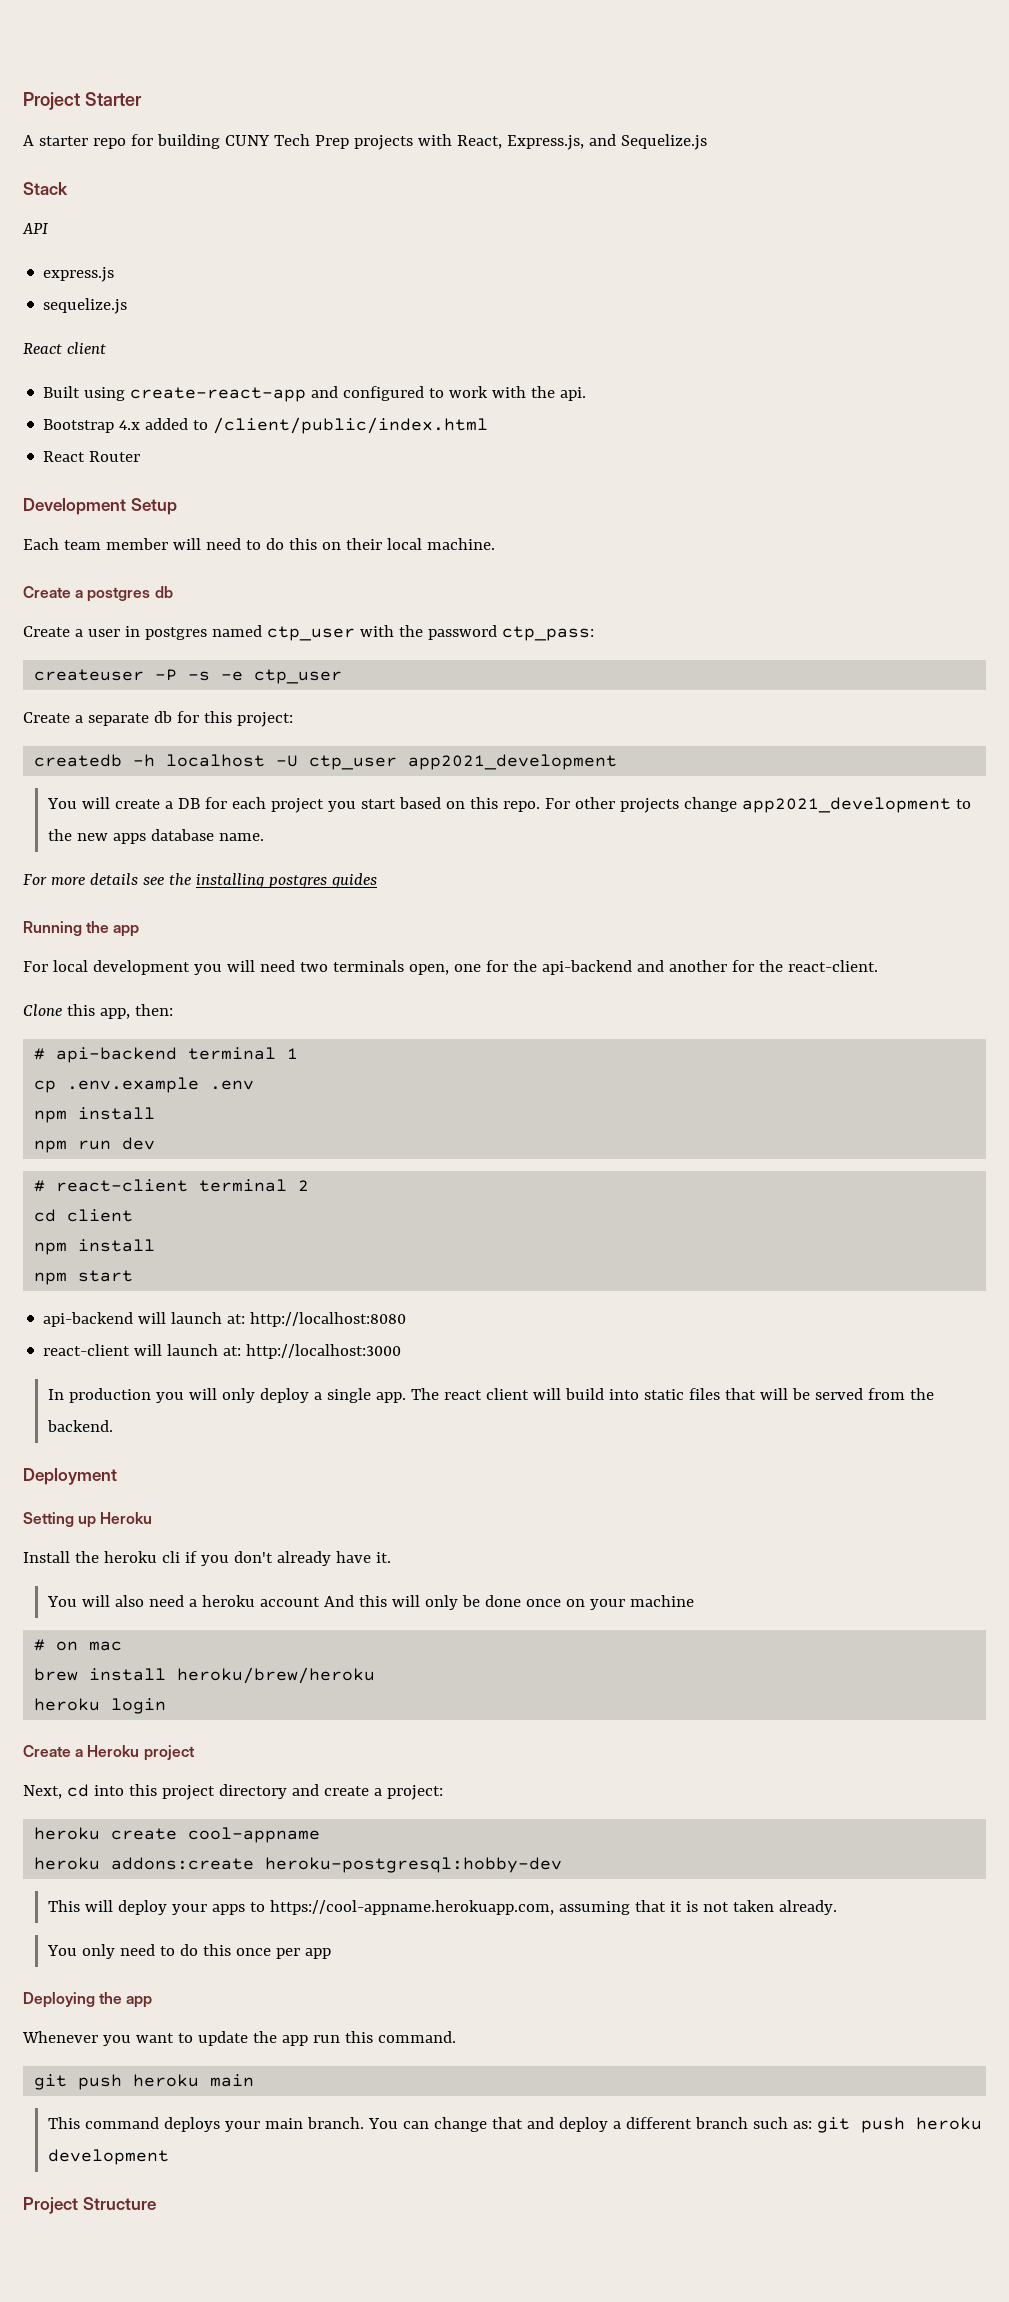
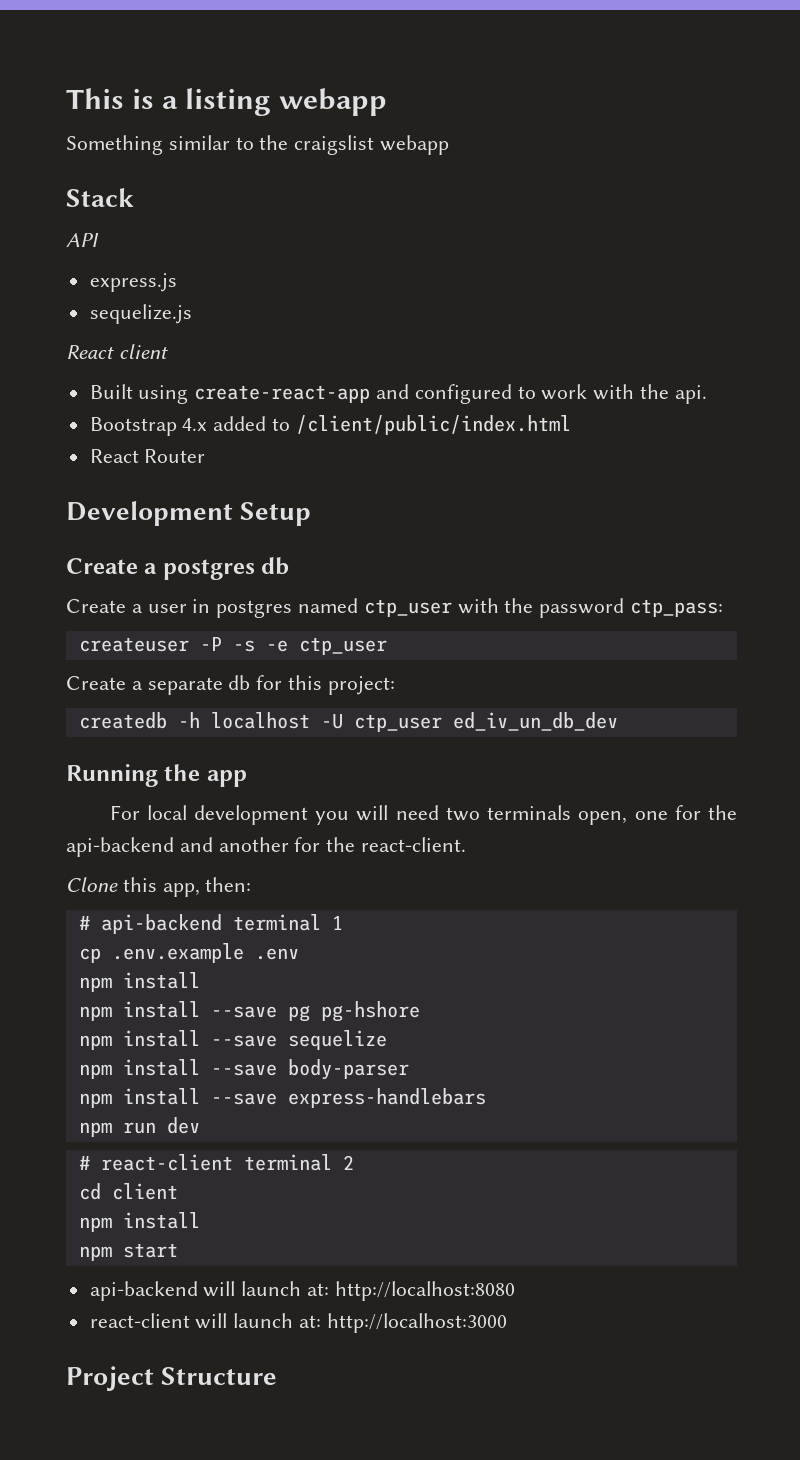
- Project Starter
- A starter repo for building CUNY Tech Prep projects with React, Express.js, and Sequelize.js
+ This is a listing webapp
+ Something similar to the craigslist webapp
- Each team member will need to do this on their local machine.
- createdb -h localhost -U ctp_user app2021_development
- You will create a DB for each project you start based on this repo. For other projects change app2021_development to the new apps database name.
- For more details see the installing postgres guides
+ createdb -h localhost -U ctp_user ed_iv_un_db_dev
+ npm install --save pg pg-hshore
+ npm install --save sequelize
+ npm install --save body-parser
+ npm install --save express-handlebars
- In production you will only deploy a single app. The react client will build into static files that will be served from the backend.
- Deployment
- Setting up Heroku
- Install the heroku cli if you don't already have it.
- You will also need a heroku account And this will only be done once on your machine
- # on mac
- brew install heroku/brew/heroku
- heroku login
- Create a Heroku project
- Next, cd into this project directory and create a project:
- heroku create cool-appname
- heroku addons:create heroku-postgresql:hobby-dev
- This will deploy your apps to https://cool-appname.herokuapp.com, assuming that it is not taken already.
- You only need to do this once per app
- Deploying the app
- Whenever you want to update the app run this command.
- git push heroku main
- This command deploys your main branch. You can change that and deploy a different branch such as: git push heroku development

